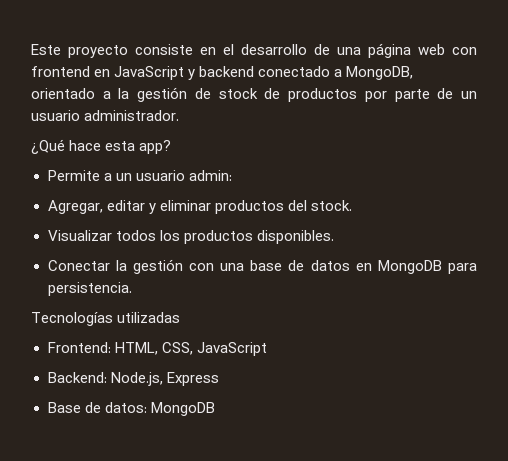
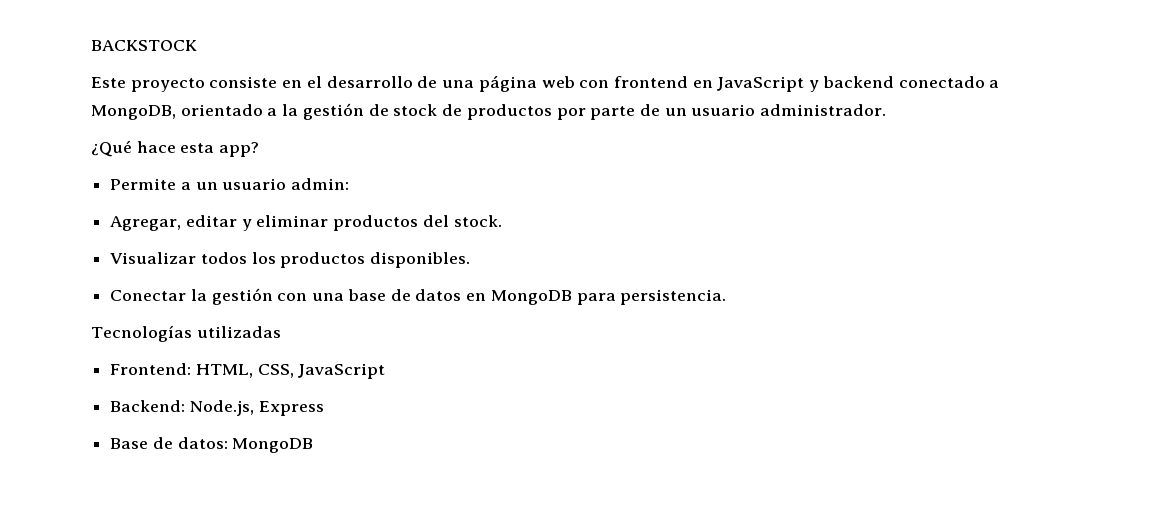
+ BACKSTOCK

